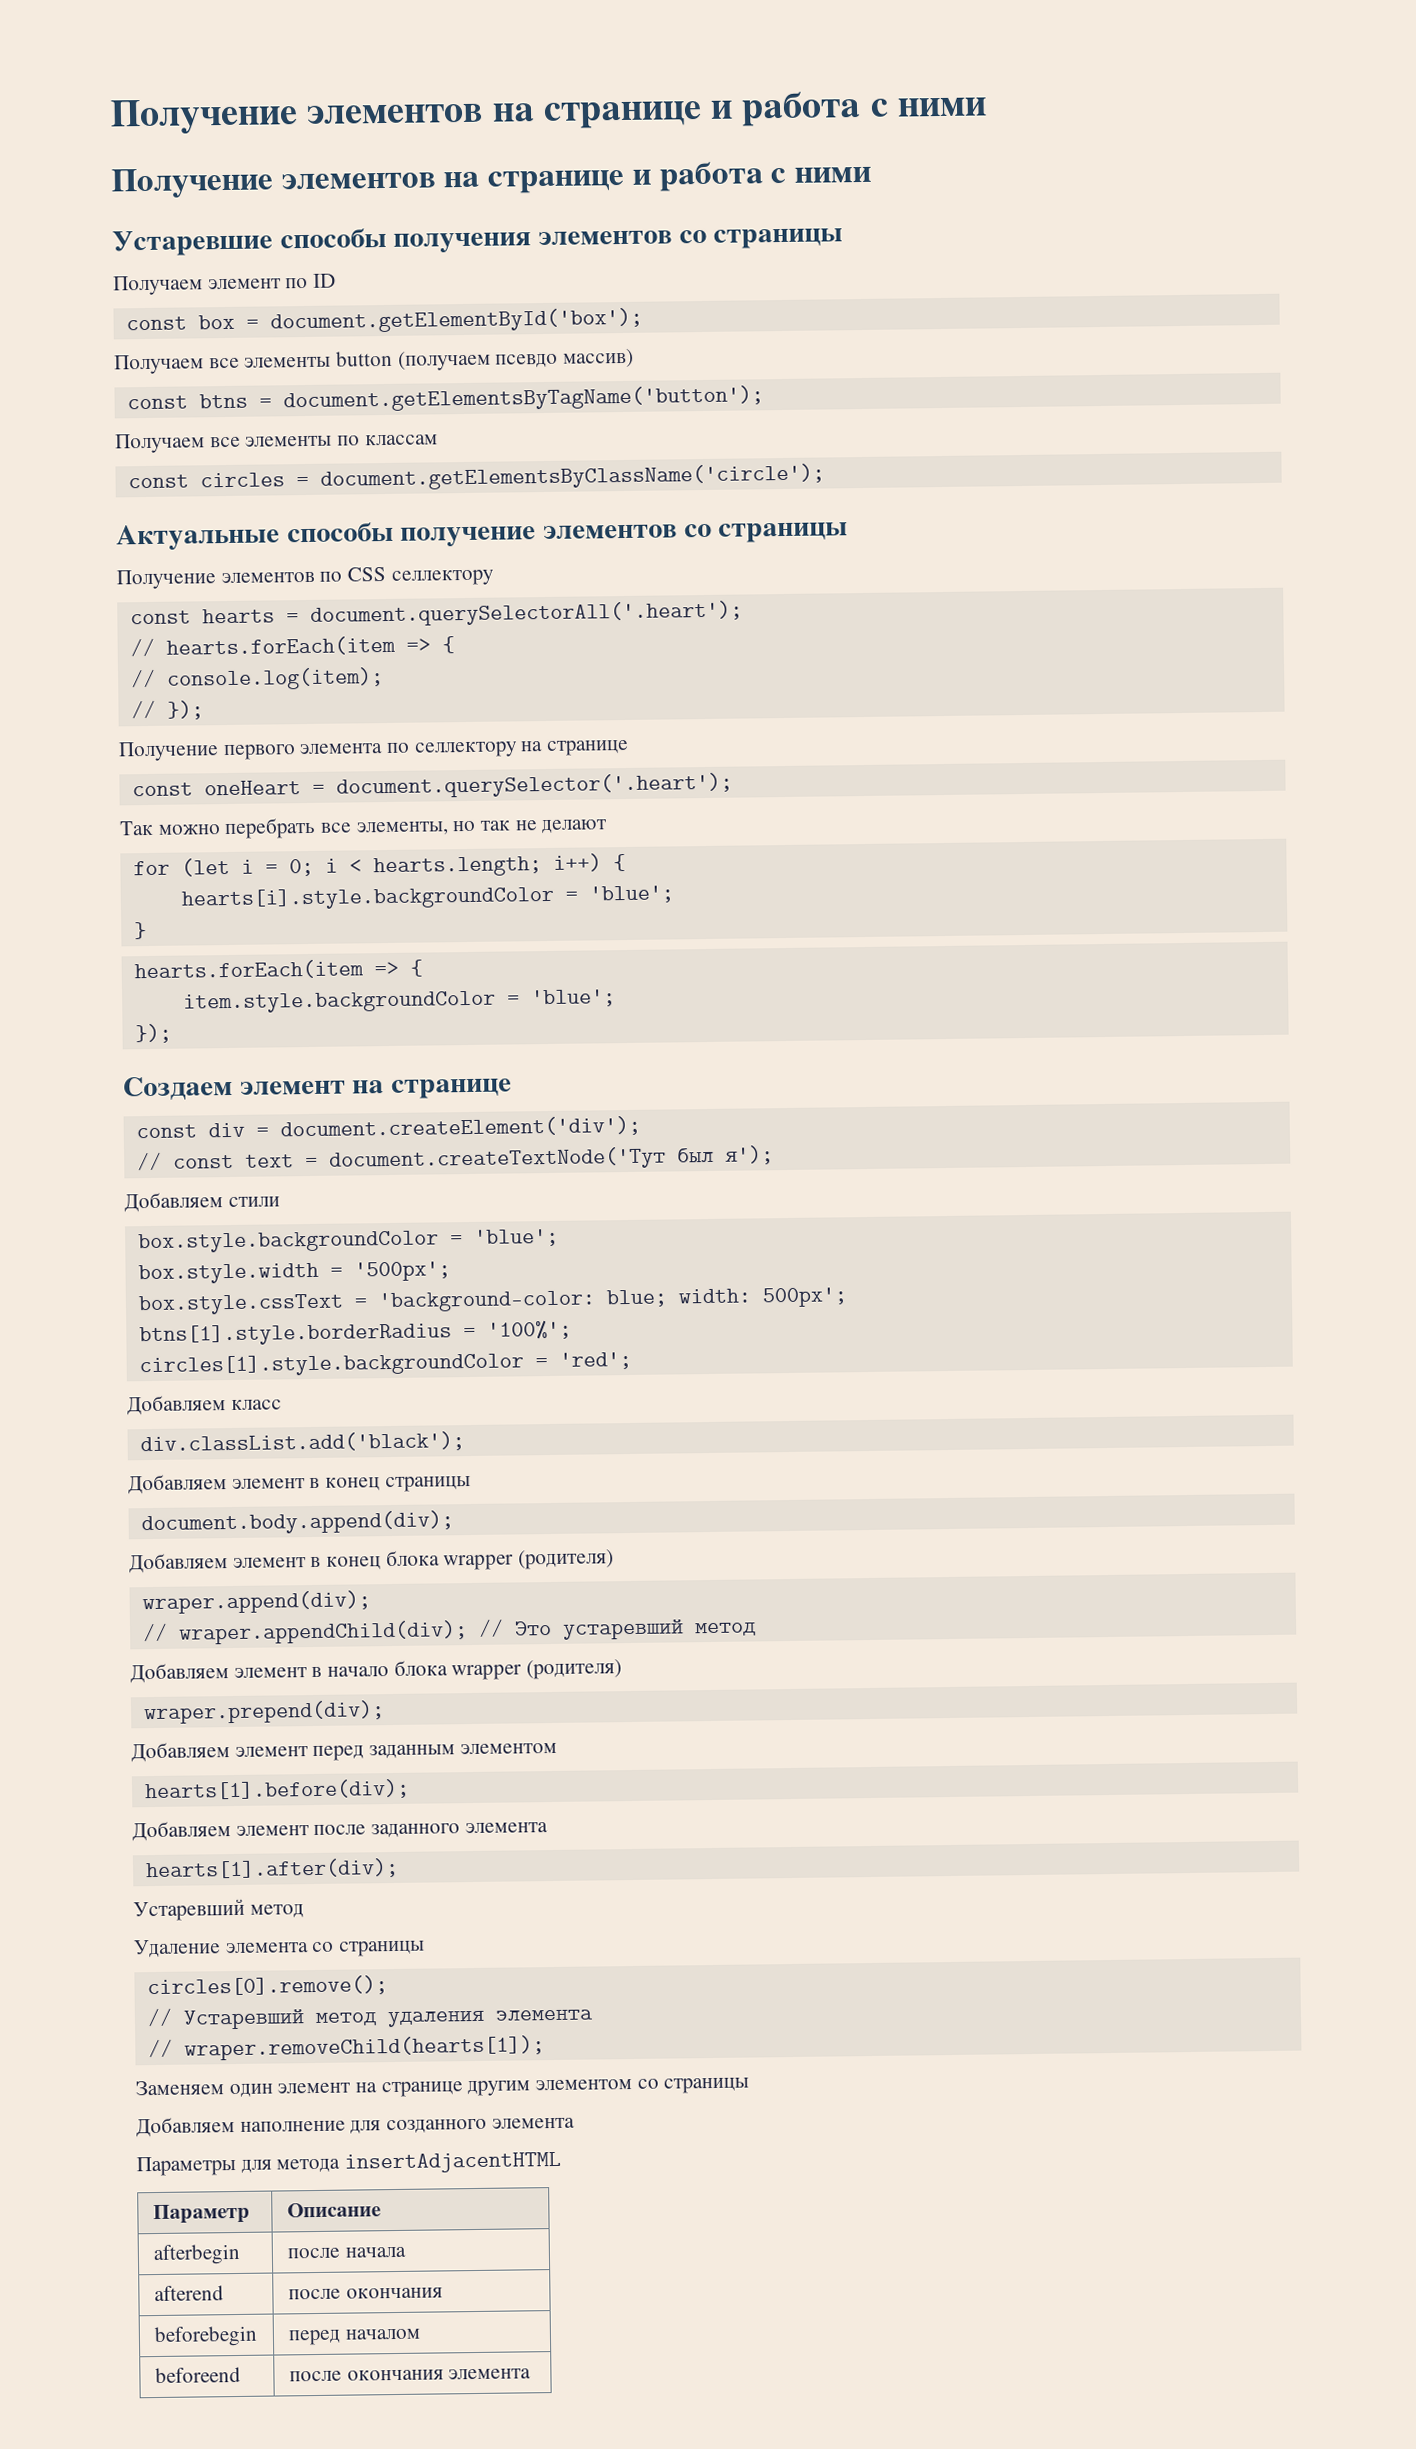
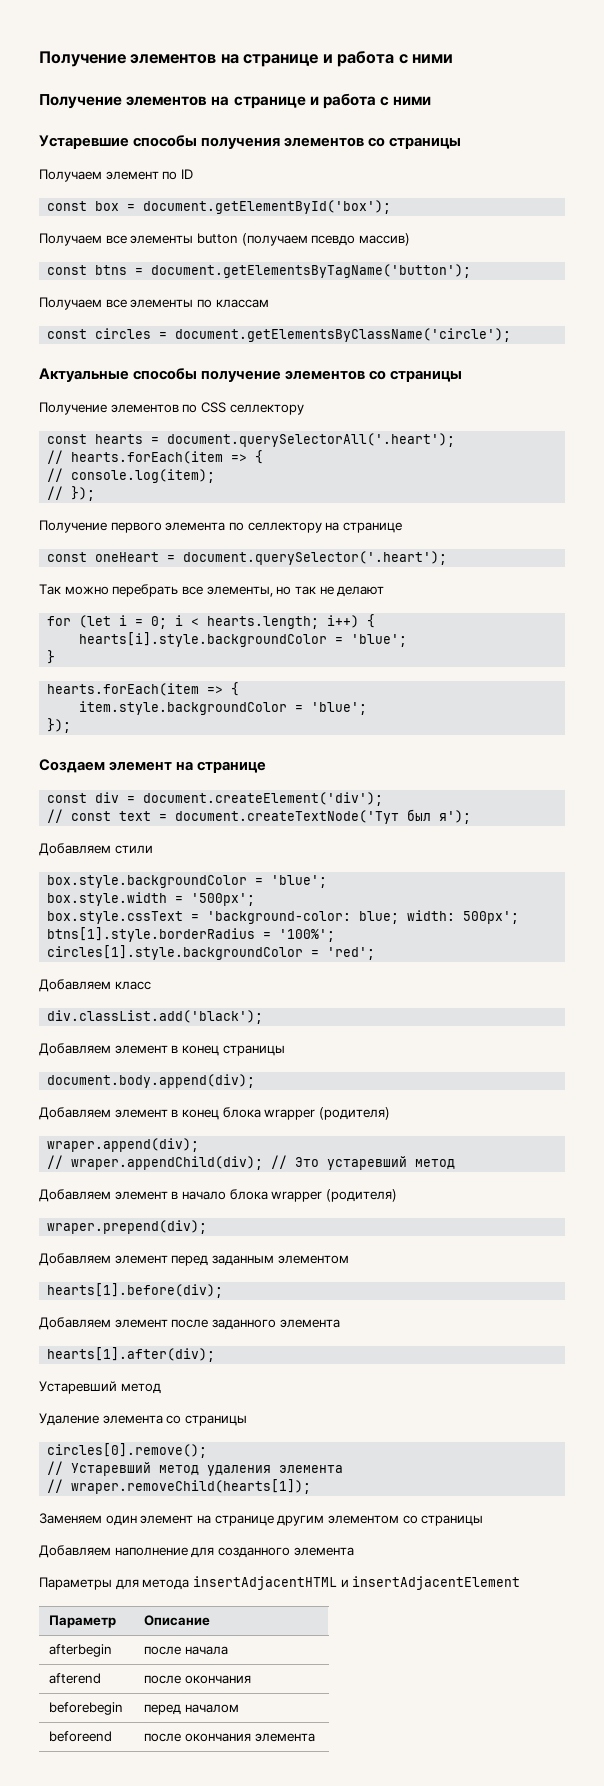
- Параметры для метода insertAdjacentHTML
+ Параметры для метода insertAdjacentHTML и insertAdjacentElement

